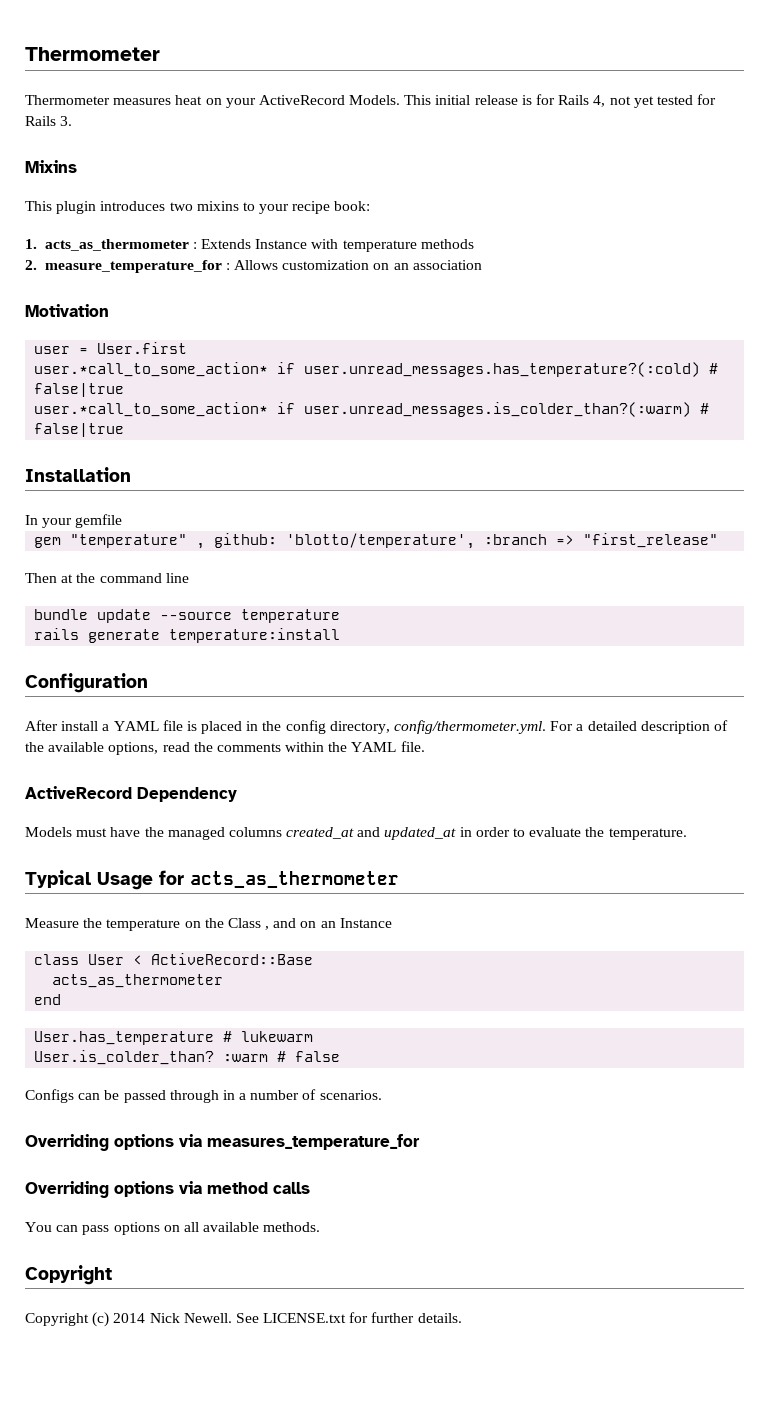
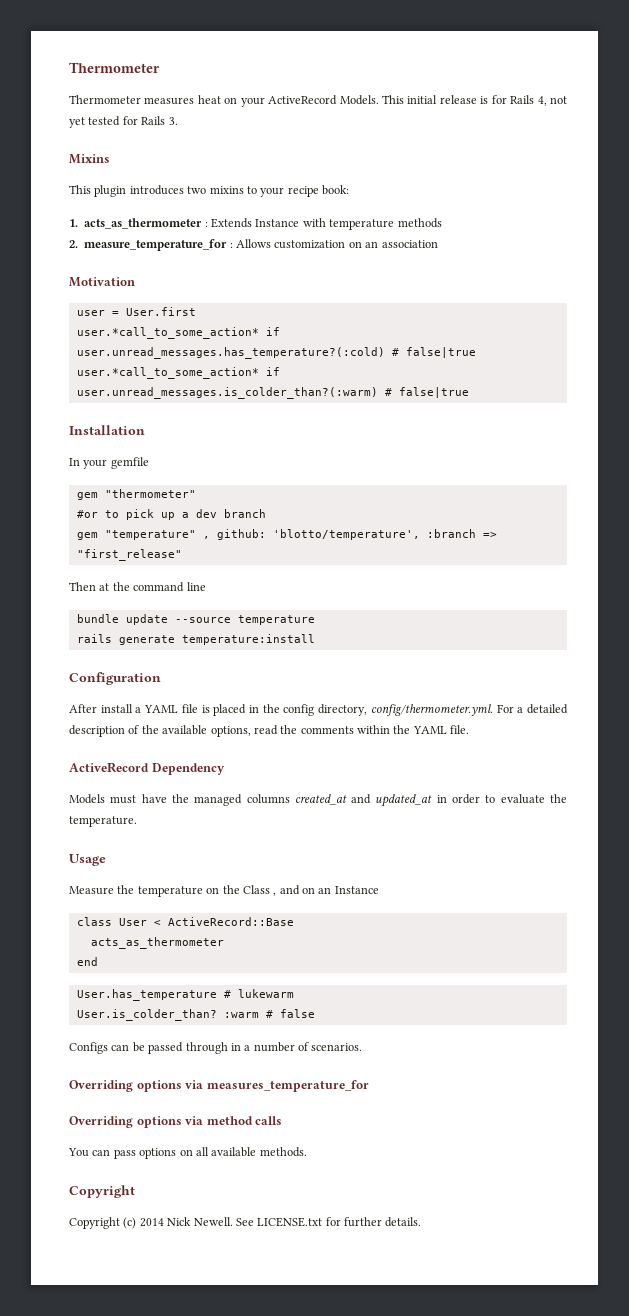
+ gem "thermometer"
+ #or to pick up a dev branch
- Typical Usage for acts_as_thermometer
+ Usage

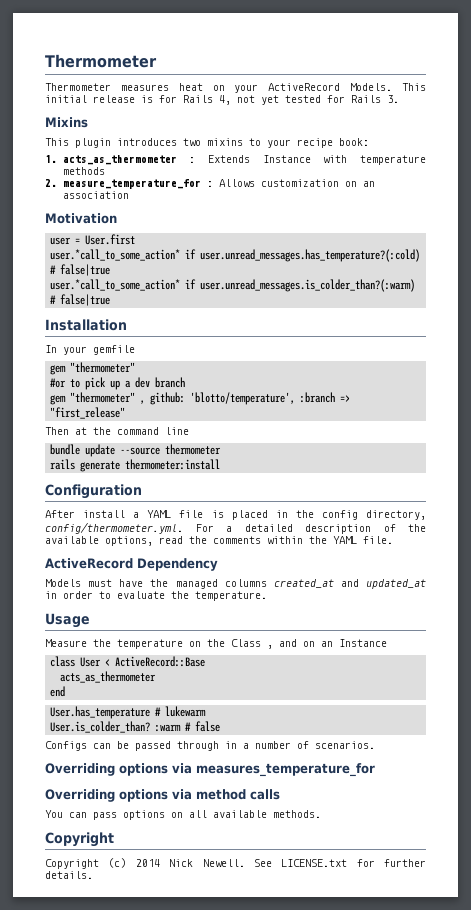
- gem "temperature" , github: 'blotto/temperature', :branch => "first_release"
+ gem "thermometer" , github: 'blotto/temperature', :branch => "first_release"
- bundle update --source temperature
+ bundle update --source thermometer
- rails generate temperature:install
+ rails generate thermometer:install

